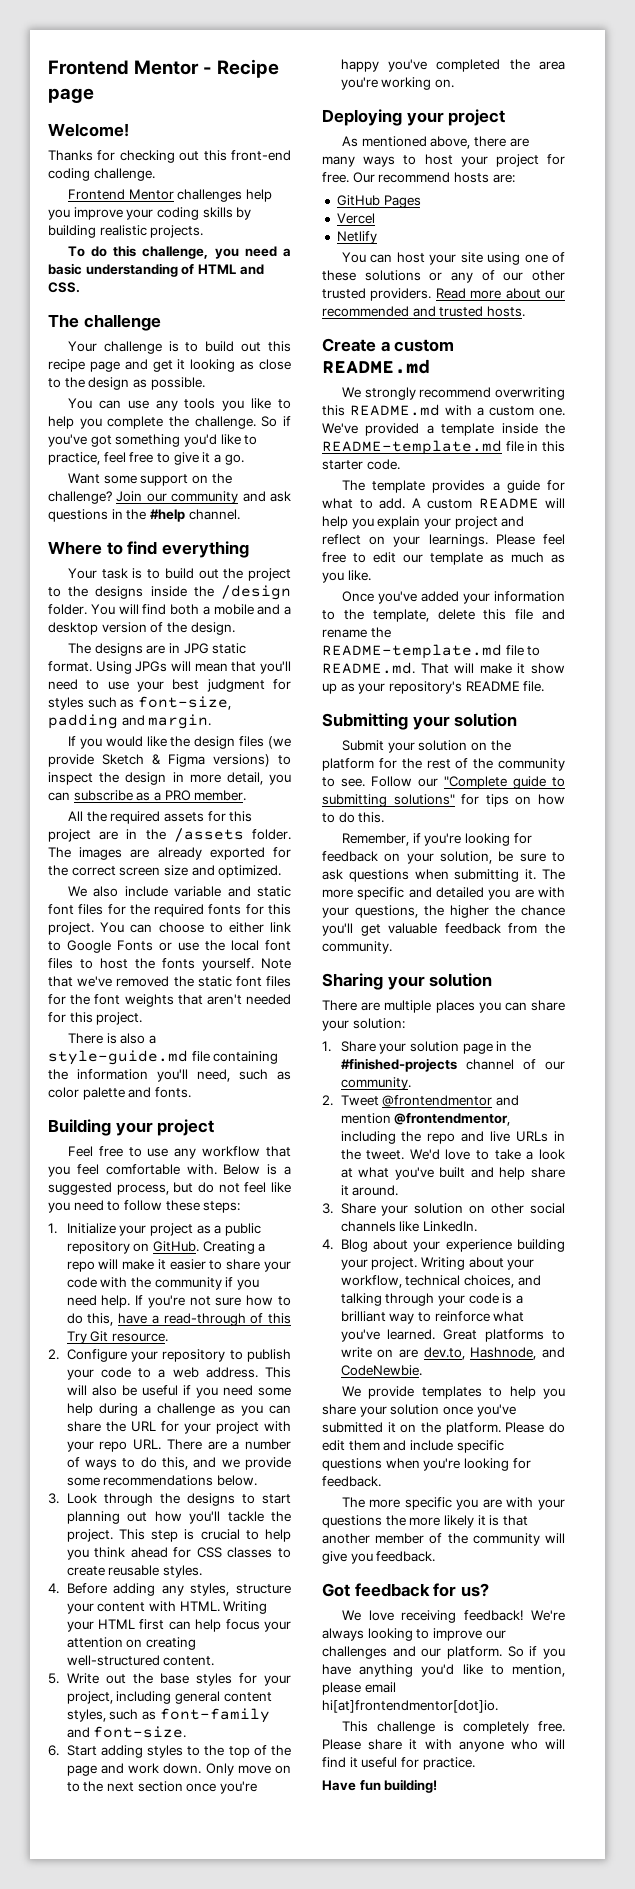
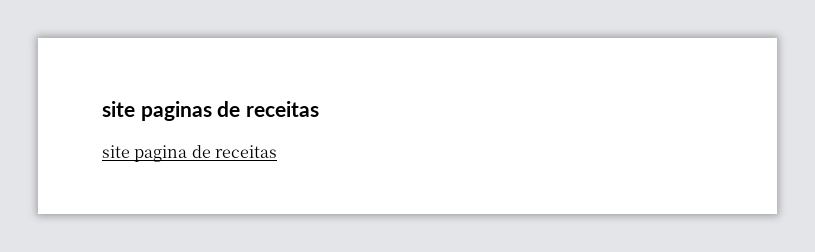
- Frontend Mentor - Recipe page
- Welcome!
- Thanks for checking out this front-end coding challenge.
- Frontend Mentor challenges help you improve your coding skills by building realistic projects.
- To do this challenge, you need a basic understanding of HTML and CSS.
- The challenge
- Your challenge is to build out this recipe page and get it looking as close to the design as possible.
- You can use any tools you like to help you complete the challenge. So if you've got something you'd like to practice, feel free to give it a go.
- Want some support on the challenge? Join our community and ask questions in the #help channel.
- Where to find everything
- Your task is to build out the project to the designs inside the /design folder. You will find both a mobile and a desktop version of the design.
- The designs are in JPG static format. Using JPGs will mean that you'll need to use your best judgment for styles such as font-size, padding and margin.
- If you would like the design files (we provide Sketch & Figma versions) to inspect the design in more detail, you can subscribe as a PRO member.
- All the required assets for this project are in the /assets folder. The images are already exported for the correct screen size and optimized.
- We also include variable and static font files for the required fonts for this project. You can choose to either link to Google Fonts or use the local font files to host the fonts yourself. Note that we've removed the static font files for the font weights that aren't needed for this project.
- There is also a style-guide.md file containing the information you'll need, such as color palette and fonts.
- Building your project
- Feel free to use any workflow that you feel comfortable with. Below is a suggested process, but do not feel like you need to follow these steps:
- 1. Initialize your project as a public repository on GitHub. Creating a repo will make it easier to share your code with the community if you need help. If you're not sure how to do this, have a read-through of this Try Git resource.
- 2. Configure your repository to publish your code to a web address. This will also be useful if you need some help during a challenge as you can share the URL for your project with your repo URL. There are a number of ways to do this, and we provide some recommendations below.
- 3. Look through the designs to start planning out how you'll tackle the project. This step is crucial to help you think ahead for CSS classes to create reusable styles.
- 4. Before adding any styles, structure your content with HTML. Writing your HTML first can help focus your attention on creating well-structured content.
- 5. Write out the base styles for your project, including general content styles, such as font-family and font-size.
- 6. Start adding styles to the top of the page and work down. Only move on to the next section once you're happy you've completed the area you're working on.
- Deploying your project
- As mentioned above, there are many ways to host your project for free. Our recommend hosts are:
- GitHub Pages
- Vercel
- Netlify
- You can host your site using one of these solutions or any of our other trusted providers. Read more about our recommended and trusted hosts.
- Create a custom README.md
- We strongly recommend overwriting this README.md with a custom one. We've provided a template inside the README-template.md file in this starter code.
- The template provides a guide for what to add. A custom README will help you explain your project and reflect on your learnings. Please feel free to edit our template as much as you like.
- Once you've added your information to the template, delete this file and rename the README-template.md file to README.md. That will make it show up as your repository's README file.
- Submitting your solution
- Submit your solution on the platform for the rest of the community to see. Follow our "Complete guide to submitting solutions" for tips on how to do this.
- Remember, if you're looking for feedback on your solution, be sure to ask questions when submitting it. The more specific and detailed you are with your questions, the higher the chance you'll get valuable feedback from the community.
- Sharing your solution
- There are multiple places you can share your solution:
- 1. Share your solution page in the #finished-projects channel of our community.
- 2. Tweet @frontendmentor and mention @frontendmentor, including the repo and live URLs in the tweet. We'd love to take a look at what you've built and help share it around.
- 3. Share your solution on other social channels like LinkedIn.
- 4. Blog about your experience building your project. Writing about your workflow, technical choices, and talking through your code is a brilliant way to reinforce what you've learned. Great platforms to write on are dev.to, Hashnode, and CodeNewbie.
- We provide templates to help you share your solution once you've submitted it on the platform. Please do edit them and include specific questions when you're looking for feedback.
- The more specific you are with your questions the more likely it is that another member of the community will give you feedback.
- Got feedback for us?
- We love receiving feedback! We're always looking to improve our challenges and our platform. So if you have anything you'd like to mention, please email hi[at]frontendmentor[dot]io.
- This challenge is completely free. Please share it with anyone who will find it useful for practice.
- Have fun building!
+ site paginas de receitas
+ site pagina de receitas

